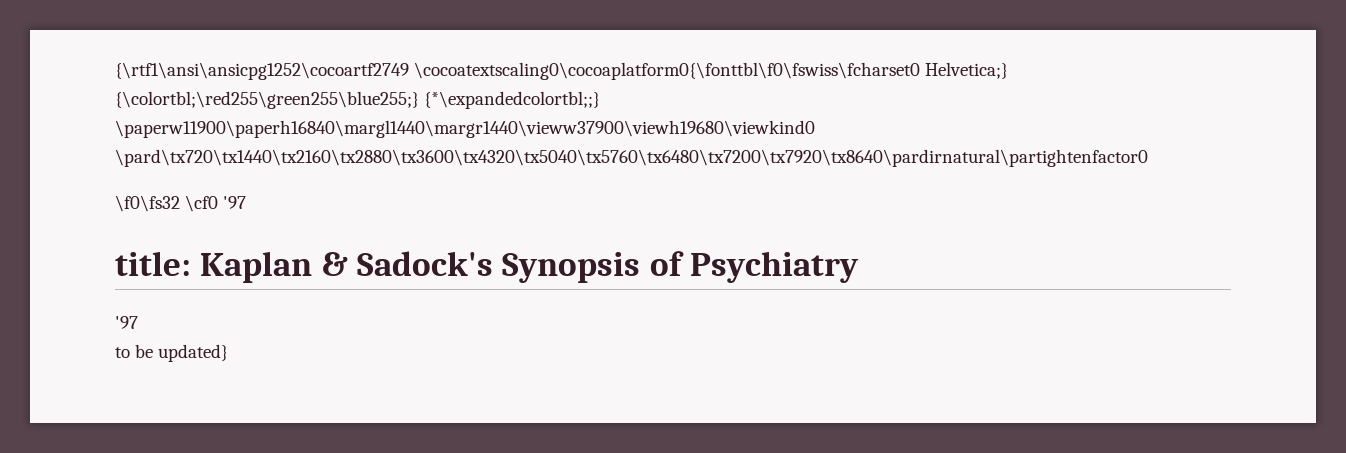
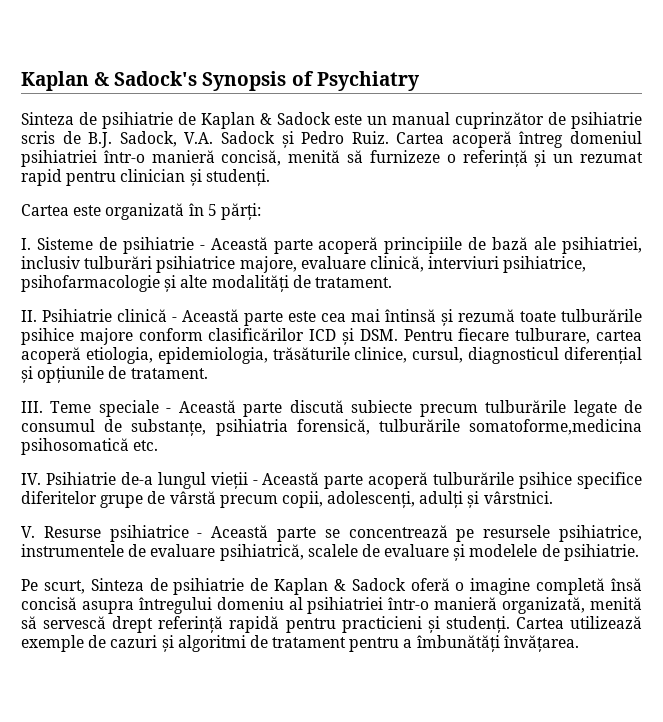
- {\rtf1\ansi\ansicpg1252\cocoartf2749 \cocoatextscaling0\cocoaplatform0{\fonttbl\f0\fswiss\fcharset0 Helvetica;} {\colortbl;\red255\green255\blue255;} {*\expandedcolortbl;;} \paperw11900\paperh16840\margl1440\margr1440\vieww37900\viewh19680\viewkind0 \pard\tx720\tx1440\tx2160\tx2880\tx3600\tx4320\tx5040\tx5760\tx6480\tx7200\tx7920\tx8640\pardirnatural\partightenfactor0
- \f0\fs32 \cf0 '97
- title: Kaplan & Sadock's Synopsis of Psychiatry
- '97
- to be updated}
+ Kaplan & Sadock's Synopsis of Psychiatry
+ Sinteza de psihiatrie de Kaplan & Sadock este un manual cuprinzător de psihiatrie scris de B.J. Sadock, V.A. Sadock și Pedro Ruiz. Cartea acoperă întreg domeniul psihiatriei într-o manieră concisă, menită să furnizeze o referință și un rezumat rapid pentru clinician și studenți.
+ Cartea este organizată în 5 părți:
+ I. Sisteme de psihiatrie - Această parte acoperă principiile de bază ale psihiatriei, inclusiv tulburări psihiatrice majore, evaluare clinică, interviuri psihiatrice, psihofarmacologie și alte modalități de tratament.
+ II. Psihiatrie clinică - Această parte este cea mai întinsă și rezumă toate tulburările psihice majore conform clasificărilor ICD și DSM. Pentru fiecare tulburare, cartea acoperă etiologia, epidemiologia, trăsăturile clinice, cursul, diagnosticul diferențial și opțiunile de tratament.
+ III. Teme speciale - Această parte discută subiecte precum tulburările legate de consumul de substanțe, psihiatria forensică, tulburările somatoforme,medicina psihosomatică etc.
+ IV. Psihiatrie de-a lungul vieții - Această parte acoperă tulburările psihice specifice diferitelor grupe de vârstă precum copii, adolescenți, adulți și vârstnici.
+ V. Resurse psihiatrice - Această parte se concentrează pe resursele psihiatrice, instrumentele de evaluare psihiatrică, scalele de evaluare și modelele de psihiatrie.
+ Pe scurt, Sinteza de psihiatrie de Kaplan & Sadock oferă o imagine completă însă concisă asupra întregului domeniu al psihiatriei într-o manieră organizată, menită să servescă drept referință rapidă pentru practicieni și studenți. Cartea utilizează exemple de cazuri și algoritmi de tratament pentru a îmbunătăți învățarea.

